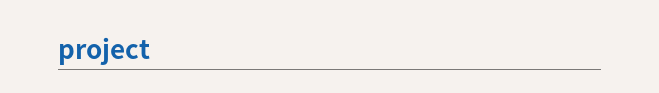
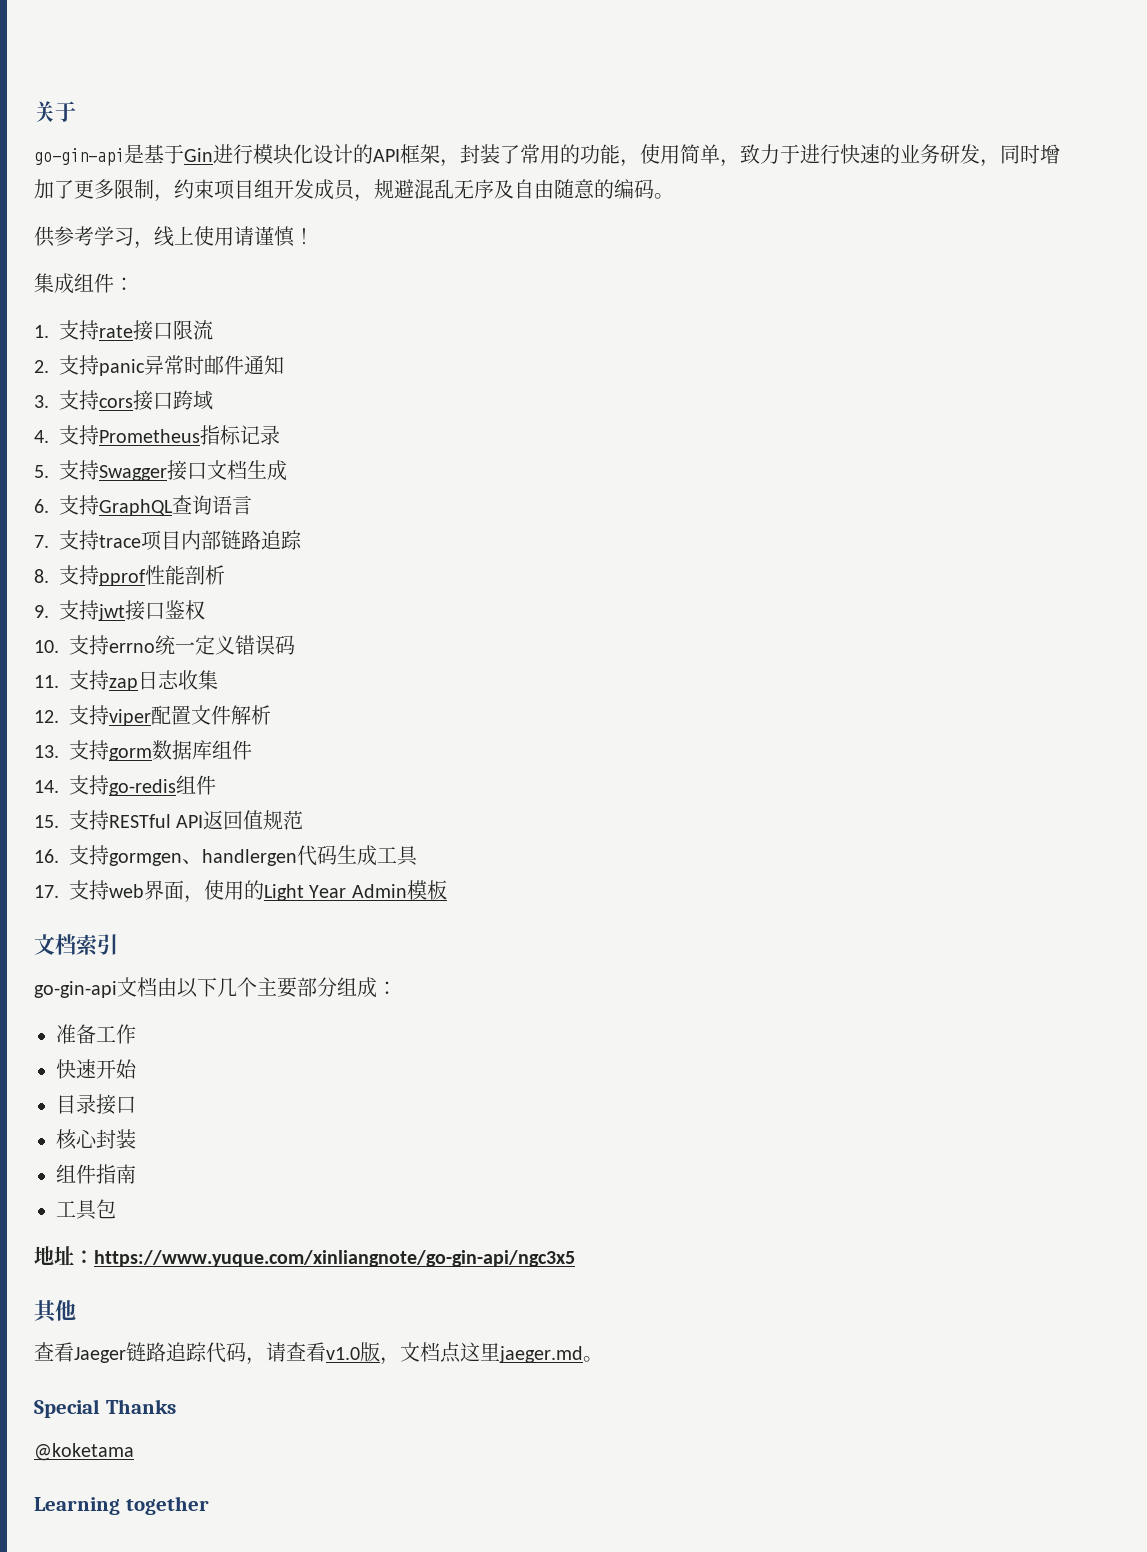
- project
+ 关于
+ go-gin-api是基于Gin进行模块化设计的API框架，封装了常用的功能，使用简单，致力于进行快速的业务研发，同时增加了更多限制，约束项目组开发成员，规避混乱无序及自由随意的编码。
+ 供参考学习，线上使用请谨慎！
+ 集成组件：
+ 1.支持rate接口限流
+ 2.支持panic异常时邮件通知
+ 3.支持cors接口跨域
+ 4.支持Prometheus指标记录
+ 5.支持Swagger接口文档生成
+ 6.支持GraphQL查询语言
+ 7.支持trace项目内部链路追踪
+ 8.支持pprof性能剖析
+ 9.支持jwt接口鉴权
+ 10.支持errno统一定义错误码
+ 11.支持zap日志收集
+ 12.支持viper配置文件解析
+ 13.支持gorm数据库组件
+ 14.支持go-redis组件
+ 15.支持RESTful API返回值规范
+ 16.支持gormgen、handlergen代码生成工具
+ 17.支持web界面，使用的Light Year Admin模板
+ 文档索引
+ go-gin-api文档由以下几个主要部分组成：
+ 准备工作
+ 快速开始
+ 目录接口
+ 核心封装
+ 组件指南
+ 工具包
+ 地址：https://www.yuque.com/xinliangnote/go-gin-api/ngc3x5
+ 其他
+ 查看Jaeger链路追踪代码，请查看v1.0版，文档点这里jaeger.md。
+ Special Thanks
+ @koketama
+ Learning together

